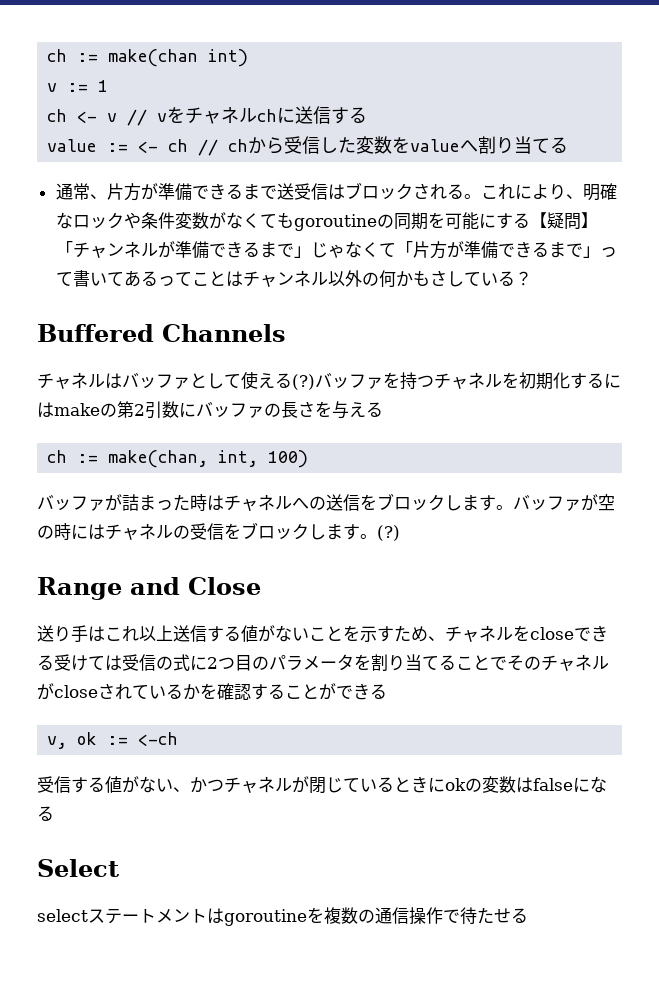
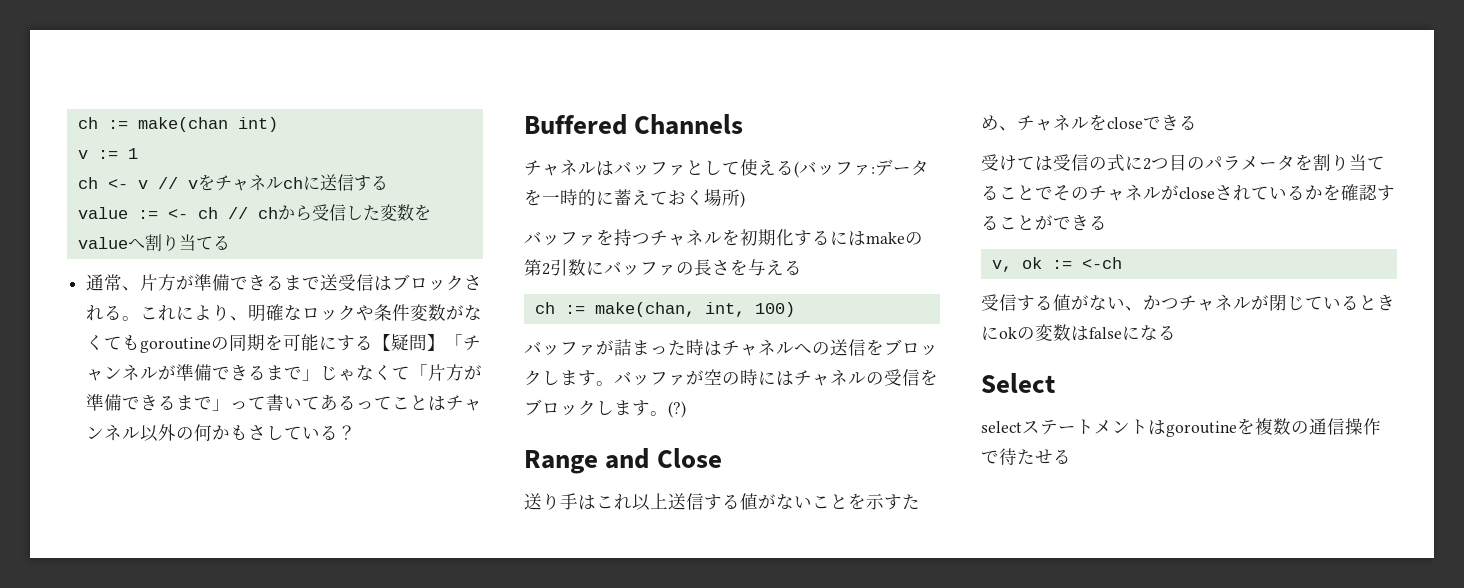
- チャネルはバッファとして使える(?)バッファを持つチャネルを初期化するにはmakeの第2引数にバッファの長さを与える
+ チャネルはバッファとして使える(バッファ:データを一時的に蓄えておく場所)
+ バッファを持つチャネルを初期化するにはmakeの第2引数にバッファの長さを与える
- 送り手はこれ以上送信する値がないことを示すため、チャネルをcloseできる受けては受信の式に2つ目のパラメータを割り当てることでそのチャネルがcloseされているかを確認することができる
+ 送り手はこれ以上送信する値がないことを示すため、チャネルをcloseできる
+ 受けては受信の式に2つ目のパラメータを割り当てることでそのチャネルがcloseされているかを確認することができる

